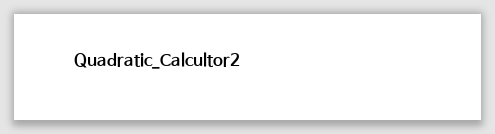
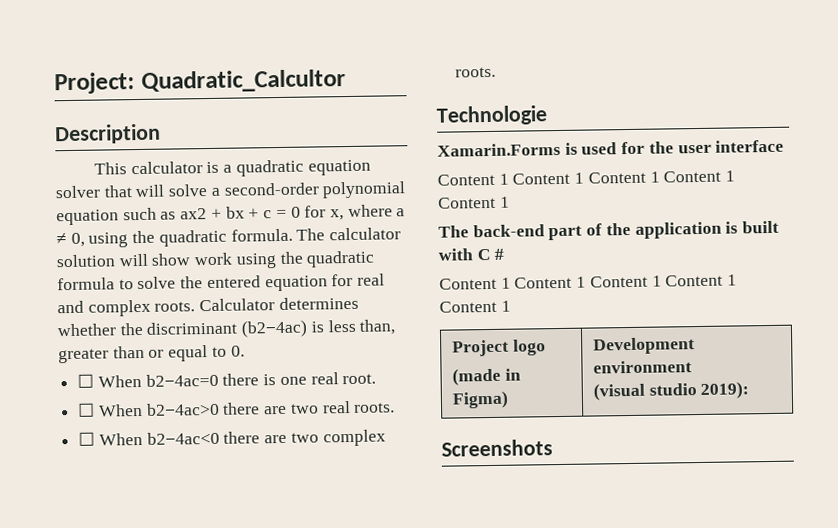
- Quadratic_Calcultor2
+ Project: Quadratic_Calcultor
+ Description
+ This calculator is a quadratic equation solver that will solve a second-order polynomial equation such as ax2 + bx + c = 0 for x, where a ≠ 0, using the quadratic formula. The calculator solution will show work using the quadratic formula to solve the entered equation for real and complex roots. Calculator determines whether the discriminant (b2−4ac) is less than, greater than or equal to 0.
+ ☐ When b2−4ac=0 there is one real root.
+ ☐ When b2−4ac>0 there are two real roots.
+ ☐ When b2−4ac<0 there are two complex roots.
+ Technologie
+ Xamarin.Forms is used for the user interface
+ Content 1 Content 1 Content 1 Content 1 Content 1
+ The back-end part of the application is built with C #
+ Content 1 Content 1 Content 1 Content 1 Content 1
+ Project logo
+ (made in Figma) | Development environment
+ (visual studio 2019):
+ Screenshots

